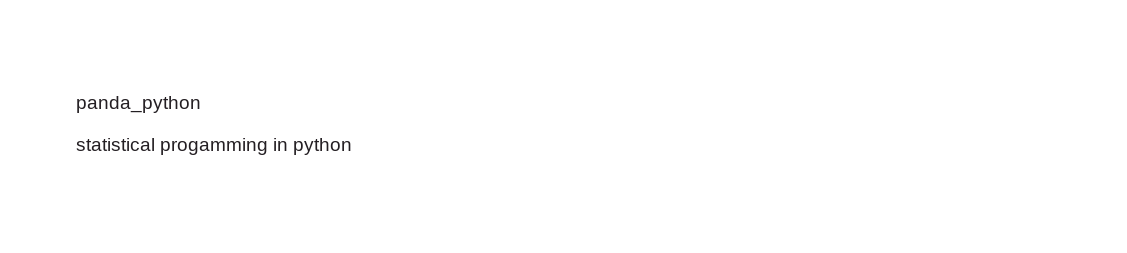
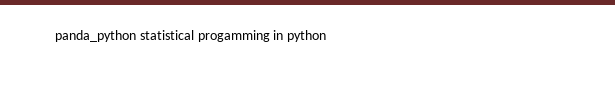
- panda_python
- statistical progamming in python
+ panda_python statistical progamming in python

